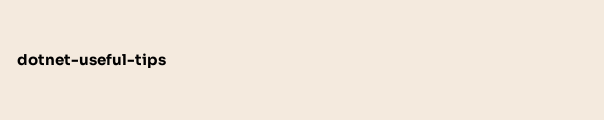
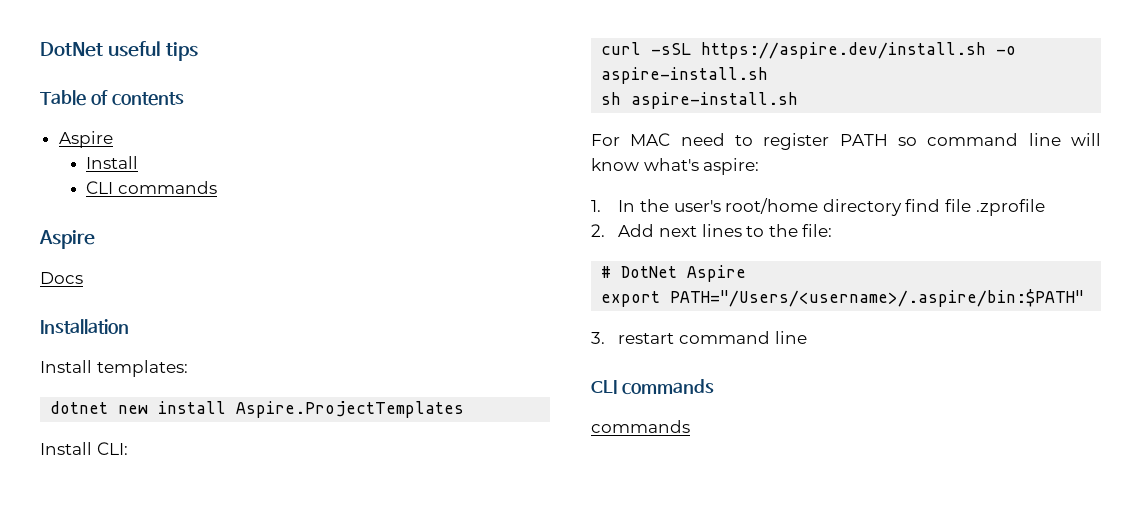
- dotnet-useful-tips
+ DotNet useful tips
+ Table of contents
+ Aspire
+ Install
+ CLI commands
+ Aspire
+ Docs
+ Installation
+ Install templates:
+ dotnet new install Aspire.ProjectTemplates
+ Install CLI:
+ curl -sSL https://aspire.dev/install.sh -o aspire-install.sh
+ sh aspire-install.sh
+ For MAC need to register PATH so command line will know what's aspire:
+ 1. In the user's root/home directory find file .zprofile
+ 2. Add next lines to the file:
+ # DotNet Aspire
+ export PATH="/Users/<username>/.aspire/bin:$PATH"
+ 3. restart command line
+ CLI commands
+ commands

